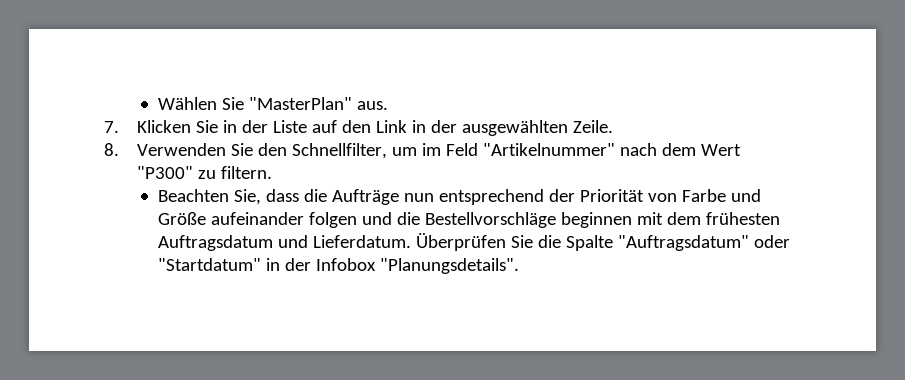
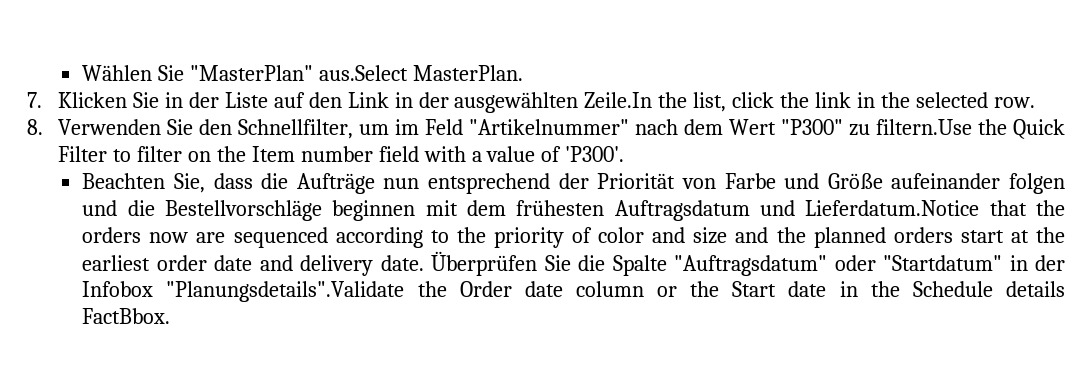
- Wählen Sie "MasterPlan" aus.
+ Wählen Sie "MasterPlan" aus.Select MasterPlan.
- 7. Klicken Sie in der Liste auf den Link in der ausgewählten Zeile.
+ 7. Klicken Sie in der Liste auf den Link in der ausgewählten Zeile.In the list, click the link in the selected row.
- 8. Verwenden Sie den Schnellfilter, um im Feld "Artikelnummer" nach dem Wert "P300" zu filtern.
+ 8. Verwenden Sie den Schnellfilter, um im Feld "Artikelnummer" nach dem Wert "P300" zu filtern.Use the Quick Filter to filter on the Item number field with a value of 'P300'.
- Beachten Sie, dass die Aufträge nun entsprechend der Priorität von Farbe und Größe aufeinander folgen und die Bestellvorschläge beginnen mit dem frühesten Auftragsdatum und Lieferdatum.
+ Beachten Sie, dass die Aufträge nun entsprechend der Priorität von Farbe und Größe aufeinander folgen und die Bestellvorschläge beginnen mit dem frühesten Auftragsdatum und Lieferdatum.Notice that the orders now are sequenced according to the priority of color and size and the planned orders start at the earliest order date and delivery date.
- Überprüfen Sie die Spalte "Auftragsdatum" oder "Startdatum" in der Infobox "Planungsdetails".
+ Überprüfen Sie die Spalte "Auftragsdatum" oder "Startdatum" in der Infobox "Planungsdetails".Validate the Order date column or the Start date in the Schedule details FactBbox.

